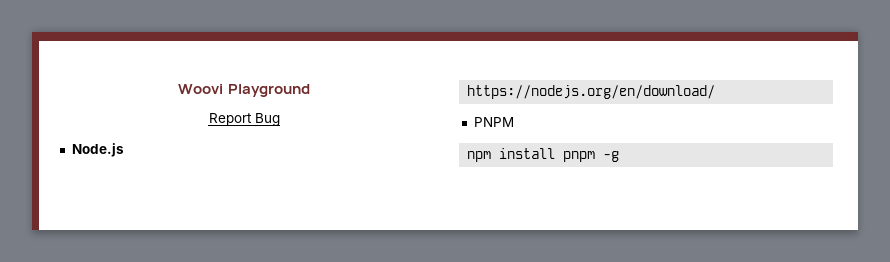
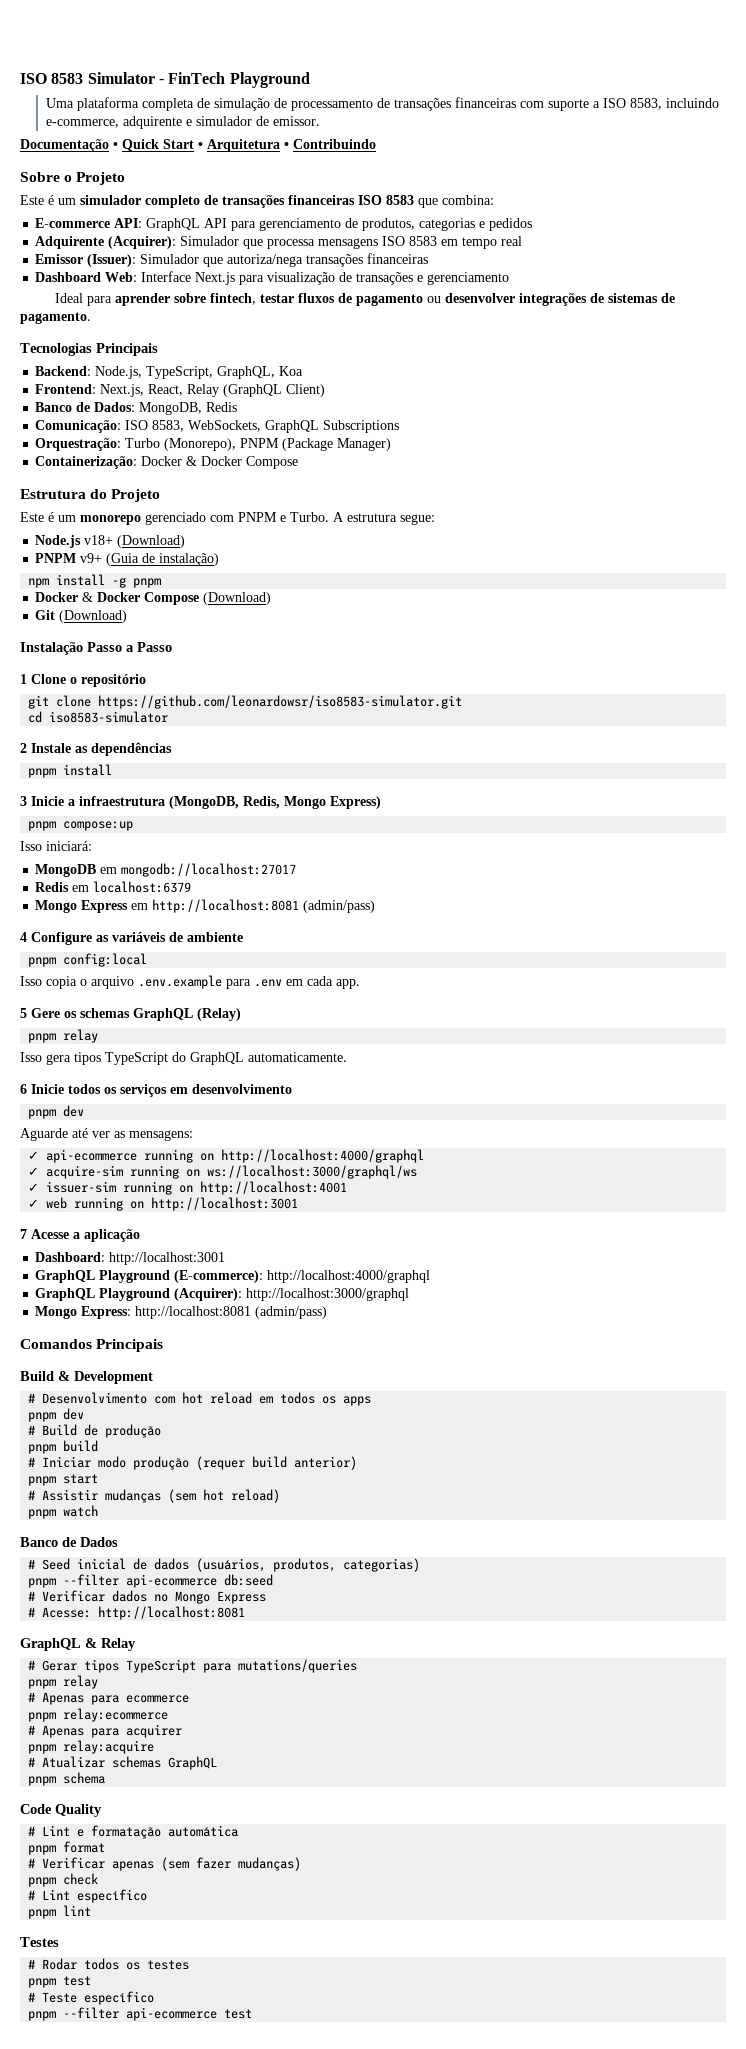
- Woovi Playground
- Report Bug
+ ISO 8583 Simulator - FinTech Playground
+ Uma plataforma completa de simulação de processamento de transações financeiras com suporte a ISO 8583, incluindo e-commerce, adquirente e simulador de emissor.
+ Documentação • Quick Start • Arquitetura • Contribuindo
+ Sobre o Projeto
+ Este é um simulador completo de transações financeiras ISO 8583 que combina:
+ E-commerce API: GraphQL API para gerenciamento de produtos, categorias e pedidos
+ Adquirente (Acquirer): Simulador que processa mensagens ISO 8583 em tempo real
+ Emissor (Issuer): Simulador que autoriza/nega transações financeiras
+ Dashboard Web: Interface Next.js para visualização de transações e gerenciamento
+ Ideal para aprender sobre fintech, testar fluxos de pagamento ou desenvolver integrações de sistemas de pagamento.
+ Tecnologias Principais
+ Backend: Node.js, TypeScript, GraphQL, Koa
+ Frontend: Next.js, React, Relay (GraphQL Client)
+ Banco de Dados: MongoDB, Redis
+ Comunicação: ISO 8583, WebSockets, GraphQL Subscriptions
+ Orquestração: Turbo (Monorepo), PNPM (Package Manager)
+ Containerização: Docker & Docker Compose
+ Estrutura do Projeto
+ Este é um monorepo gerenciado com PNPM e Turbo. A estrutura segue:
- Node.js
- https://nodejs.org/en/download/
- PNPM
+ Node.js v18+ (Download)
+ PNPM v9+ (Guia de instalação)
- npm install pnpm -g
+ npm install -g pnpm
+ Docker & Docker Compose (Download)
+ Git (Download)
+ Instalação Passo a Passo
+ 1 Clone o repositório
+ git clone https://github.com/leonardowsr/iso8583-simulator.git
+ cd iso8583-simulator
+ 2 Instale as dependências
+ pnpm install
+ 3 Inicie a infraestrutura (MongoDB, Redis, Mongo Express)
+ pnpm compose:up
+ Isso iniciará:
+ MongoDB em mongodb://localhost:27017
+ Redis em localhost:6379
+ Mongo Express em http://localhost:8081 (admin/pass)
+ 4 Configure as variáveis de ambiente
+ pnpm config:local
+ Isso copia o arquivo .env.example para .env em cada app.
+ 5 Gere os schemas GraphQL (Relay)
+ pnpm relay
+ Isso gera tipos TypeScript do GraphQL automaticamente.
+ 6 Inicie todos os serviços em desenvolvimento
+ pnpm dev
+ Aguarde até ver as mensagens:
+ ✓ api-ecommerce running on http://localhost:4000/graphql
+ ✓ acquire-sim running on ws://localhost:3000/graphql/ws
+ ✓ issuer-sim running on http://localhost:4001
+ ✓ web running on http://localhost:3001
+ 7 Acesse a aplicação
+ Dashboard: http://localhost:3001
+ GraphQL Playground (E-commerce): http://localhost:4000/graphql
+ GraphQL Playground (Acquirer): http://localhost:3000/graphql
+ Mongo Express: http://localhost:8081 (admin/pass)
+ Comandos Principais
+ Build & Development
+ # Desenvolvimento com hot reload em todos os apps
+ pnpm dev
+ # Build de produção
+ pnpm build
+ # Iniciar modo produção (requer build anterior)
+ pnpm start
+ # Assistir mudanças (sem hot reload)
+ pnpm watch
+ Banco de Dados
+ # Seed inicial de dados (usuários, produtos, categorias)
+ pnpm --filter api-ecommerce db:seed
+ # Verificar dados no Mongo Express
+ # Acesse: http://localhost:8081
+ GraphQL & Relay
+ # Gerar tipos TypeScript para mutations/queries
+ pnpm relay
+ # Apenas para ecommerce
+ pnpm relay:ecommerce
+ # Apenas para acquirer
+ pnpm relay:acquire
+ # Atualizar schemas GraphQL
+ pnpm schema
+ Code Quality
+ # Lint e formatação automática
+ pnpm format
+ # Verificar apenas (sem fazer mudanças)
+ pnpm check
+ # Lint específico
+ pnpm lint
+ Testes
+ # Rodar todos os testes
+ pnpm test
+ # Teste específico
+ pnpm --filter api-ecommerce test

